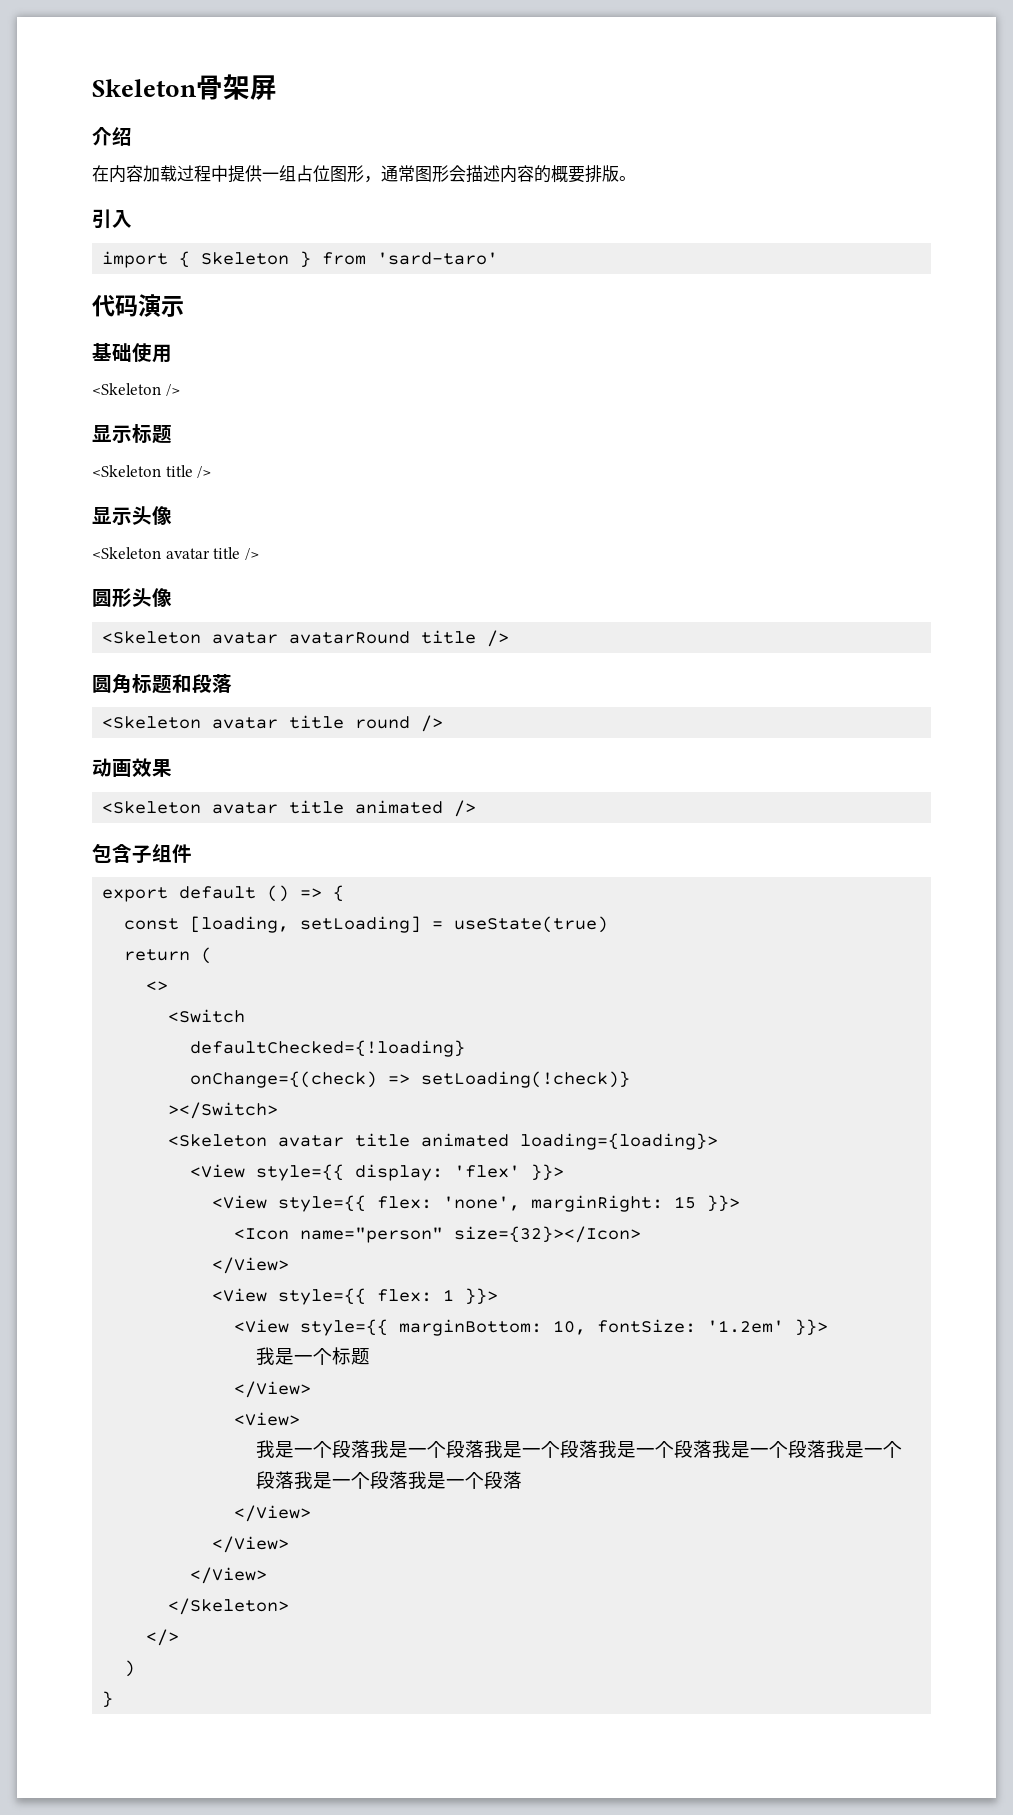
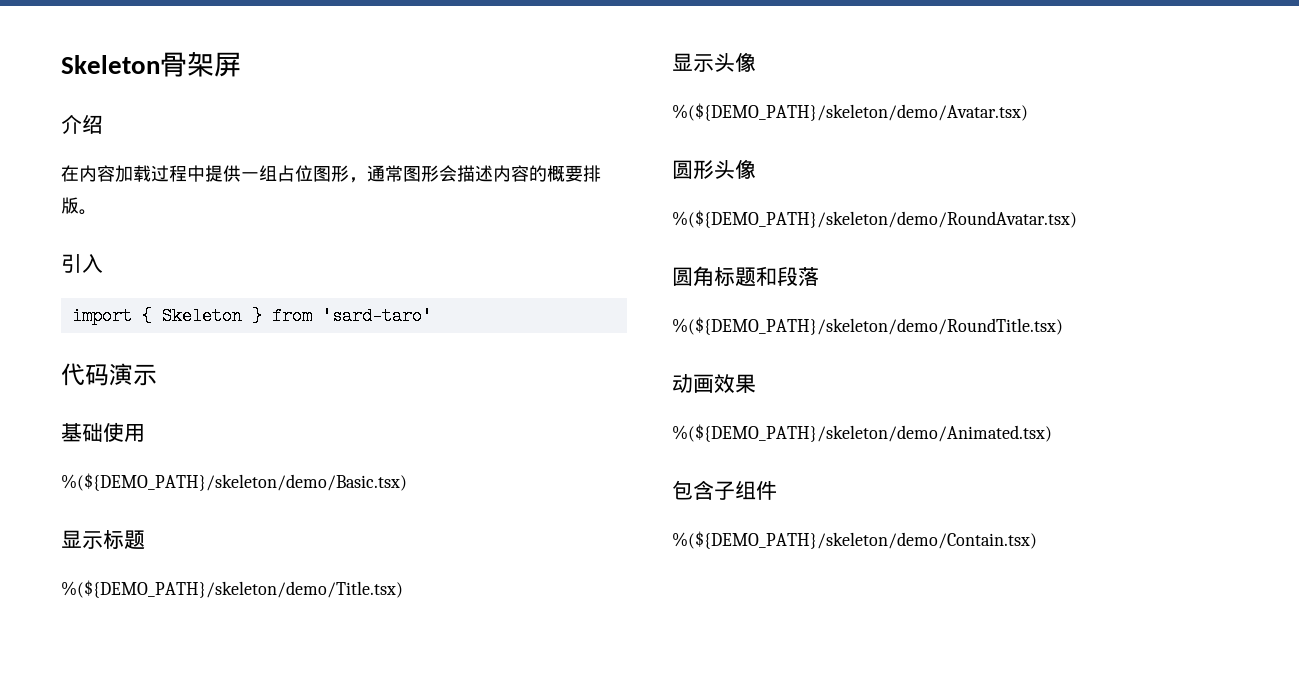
- <Skeleton />
+ %(${DEMO_PATH}/skeleton/demo/Basic.tsx)
- <Skeleton title />
+ %(${DEMO_PATH}/skeleton/demo/Title.tsx)
- <Skeleton avatar title />
+ %(${DEMO_PATH}/skeleton/demo/Avatar.tsx)
  圆形头像
- <Skeleton avatar avatarRound title />
+ %(${DEMO_PATH}/skeleton/demo/RoundAvatar.tsx)
  圆角标题和段落
- <Skeleton avatar title round />
+ %(${DEMO_PATH}/skeleton/demo/RoundTitle.tsx)
  动画效果
- <Skeleton avatar title animated />
+ %(${DEMO_PATH}/skeleton/demo/Animated.tsx)
  包含子组件
- export default () => {
- const [loading, setLoading] = useState(true)
- return (
- <>
- <Switch
- defaultChecked={!loading}
- onChange={(check) => setLoading(!check)}
- ></Switch>
- <Skeleton avatar title animated loading={loading}>
- <View style={{ display: 'flex' }}>
- <View style={{ flex: 'none', marginRight: 15 }}>
- <Icon name="person" size={32}></Icon>
- </View>
- <View style={{ flex: 1 }}>
- <View style={{ marginBottom: 10, fontSize: '1.2em' }}>
- 我是一个标题
- </View>
- <View>
- 我是一个段落我是一个段落我是一个段落我是一个段落我是一个段落我是一个段落我是一个段落我是一个段落
- </View>
- </View>
- </View>
- </Skeleton>
- </>
- )
- }
+ %(${DEMO_PATH}/skeleton/demo/Contain.tsx)

